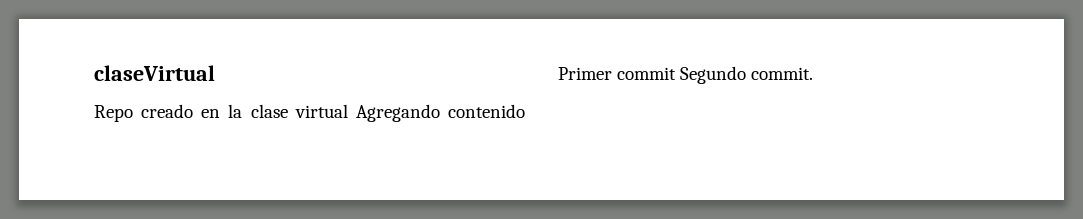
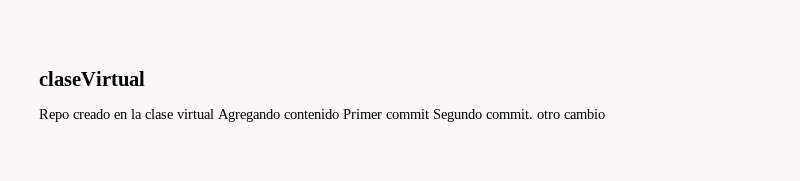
- Repo creado en la clase virtual Agregando contenido Primer commit Segundo commit.
+ Repo creado en la clase virtual Agregando contenido Primer commit Segundo commit. otro cambio

